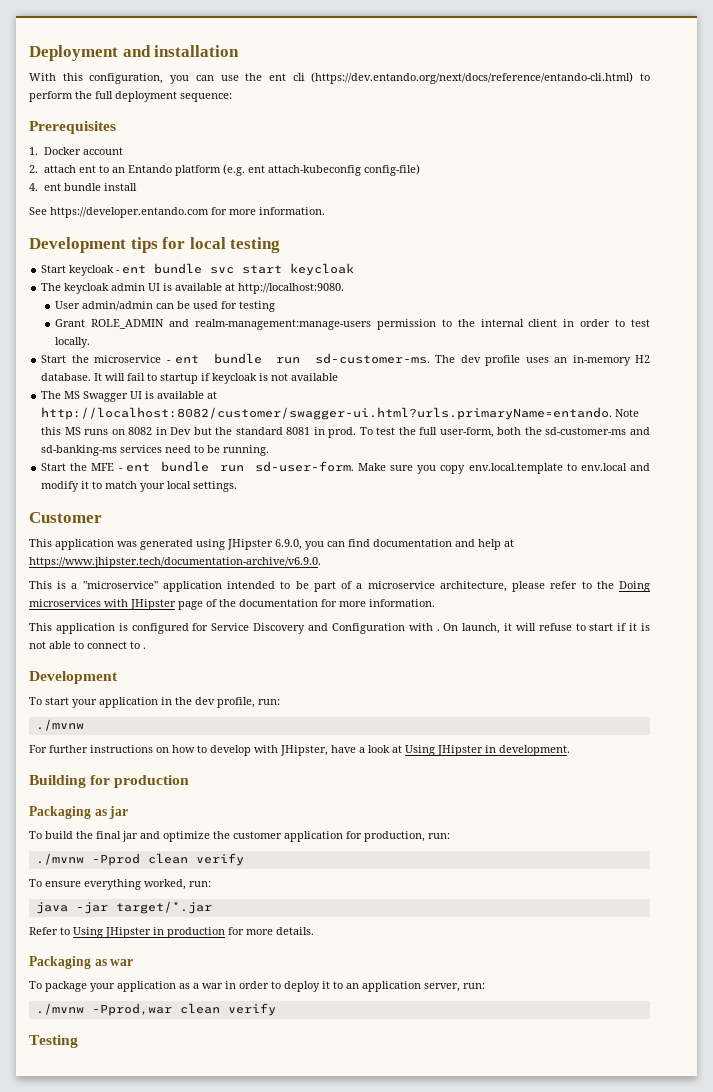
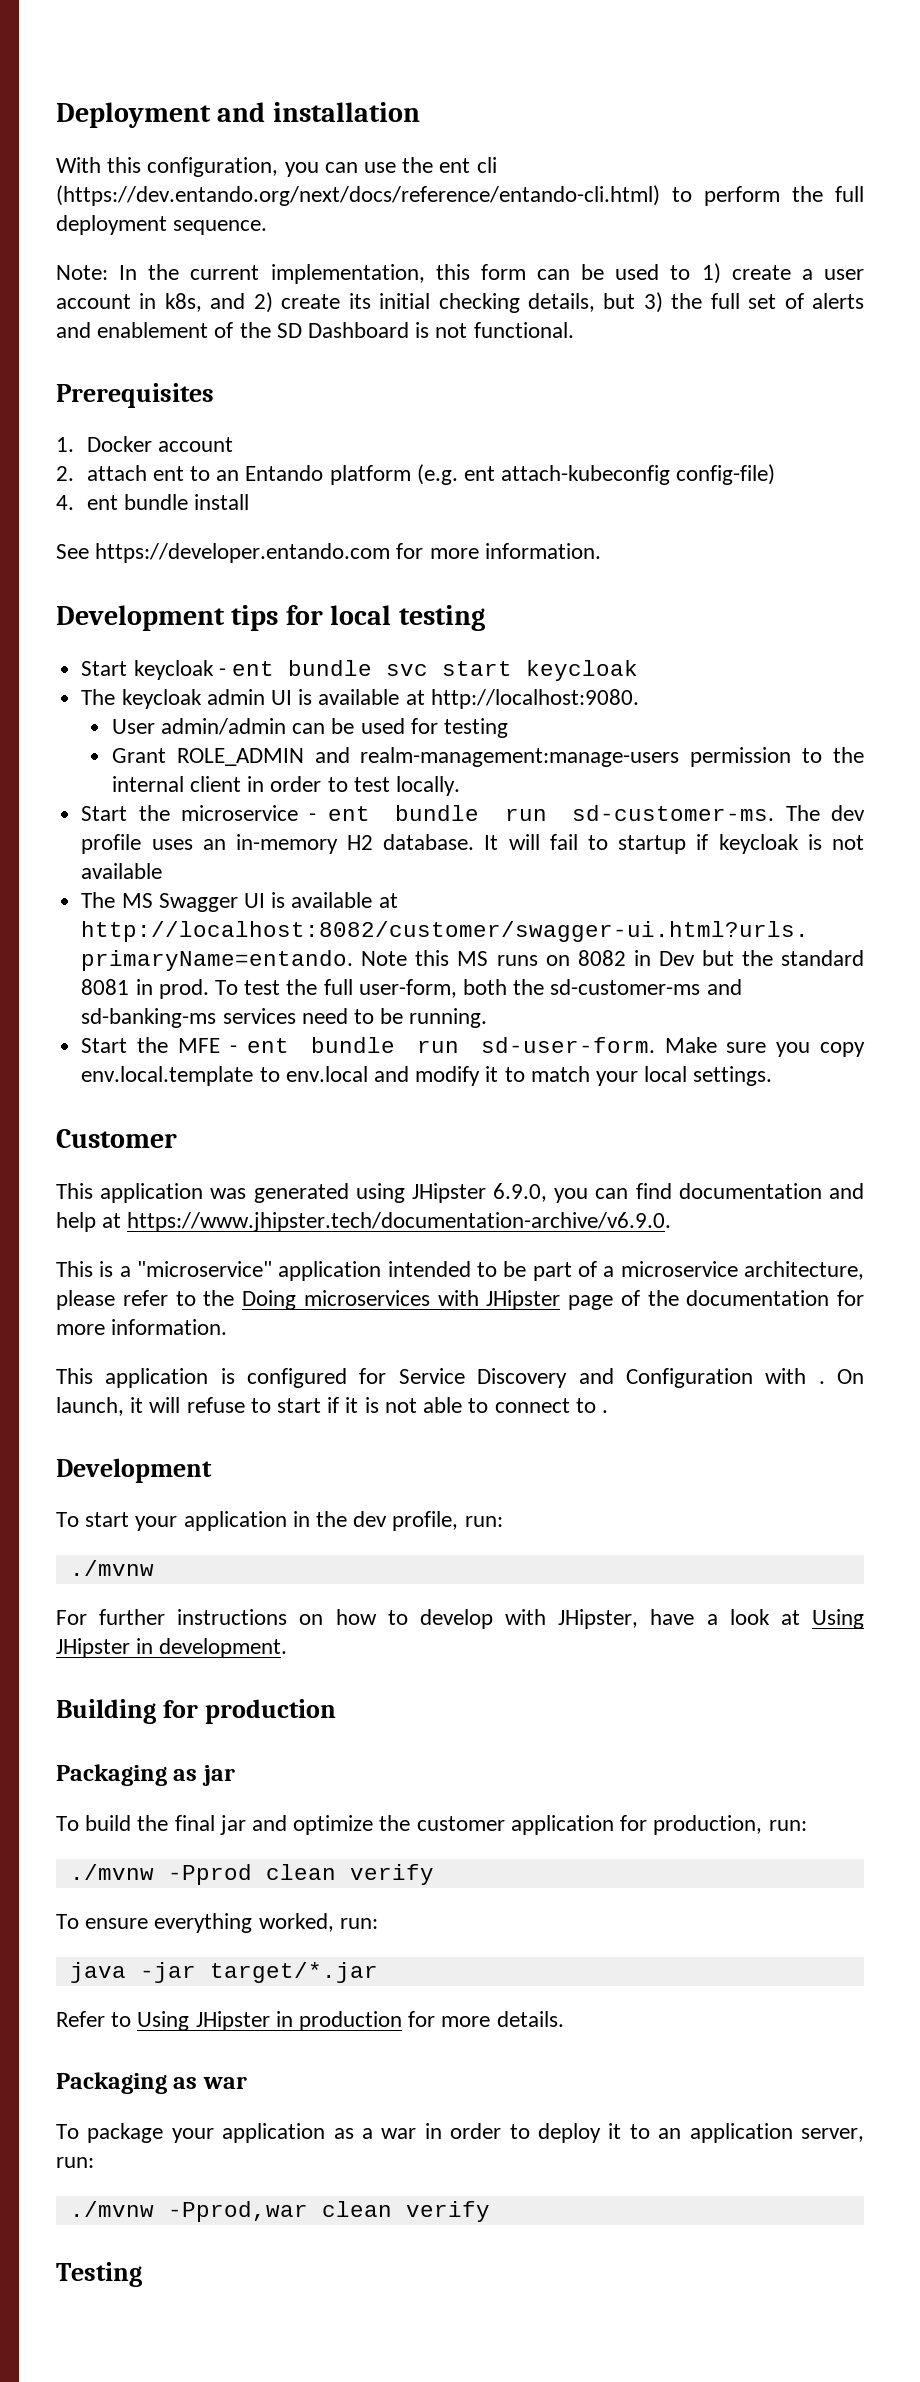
- With this configuration, you can use the ent cli (https://dev.entando.org/next/docs/reference/entando-cli.html) to perform the full deployment sequence:
+ With this configuration, you can use the ent cli (https://dev.entando.org/next/docs/reference/entando-cli.html) to perform the full deployment sequence.
+ Note: In the current implementation, this form can be used to 1) create a user account in k8s, and 2) create its initial checking details, but 3) the full set of alerts and enablement of the SD Dashboard is not functional.

